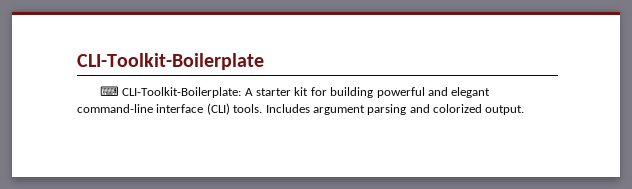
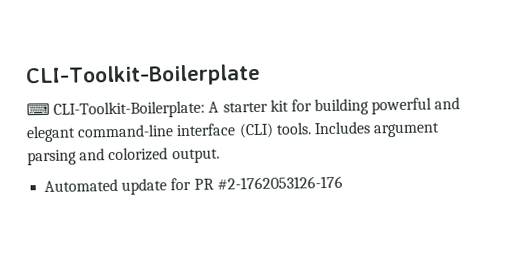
+ Automated update for PR #2-1762053126-176

